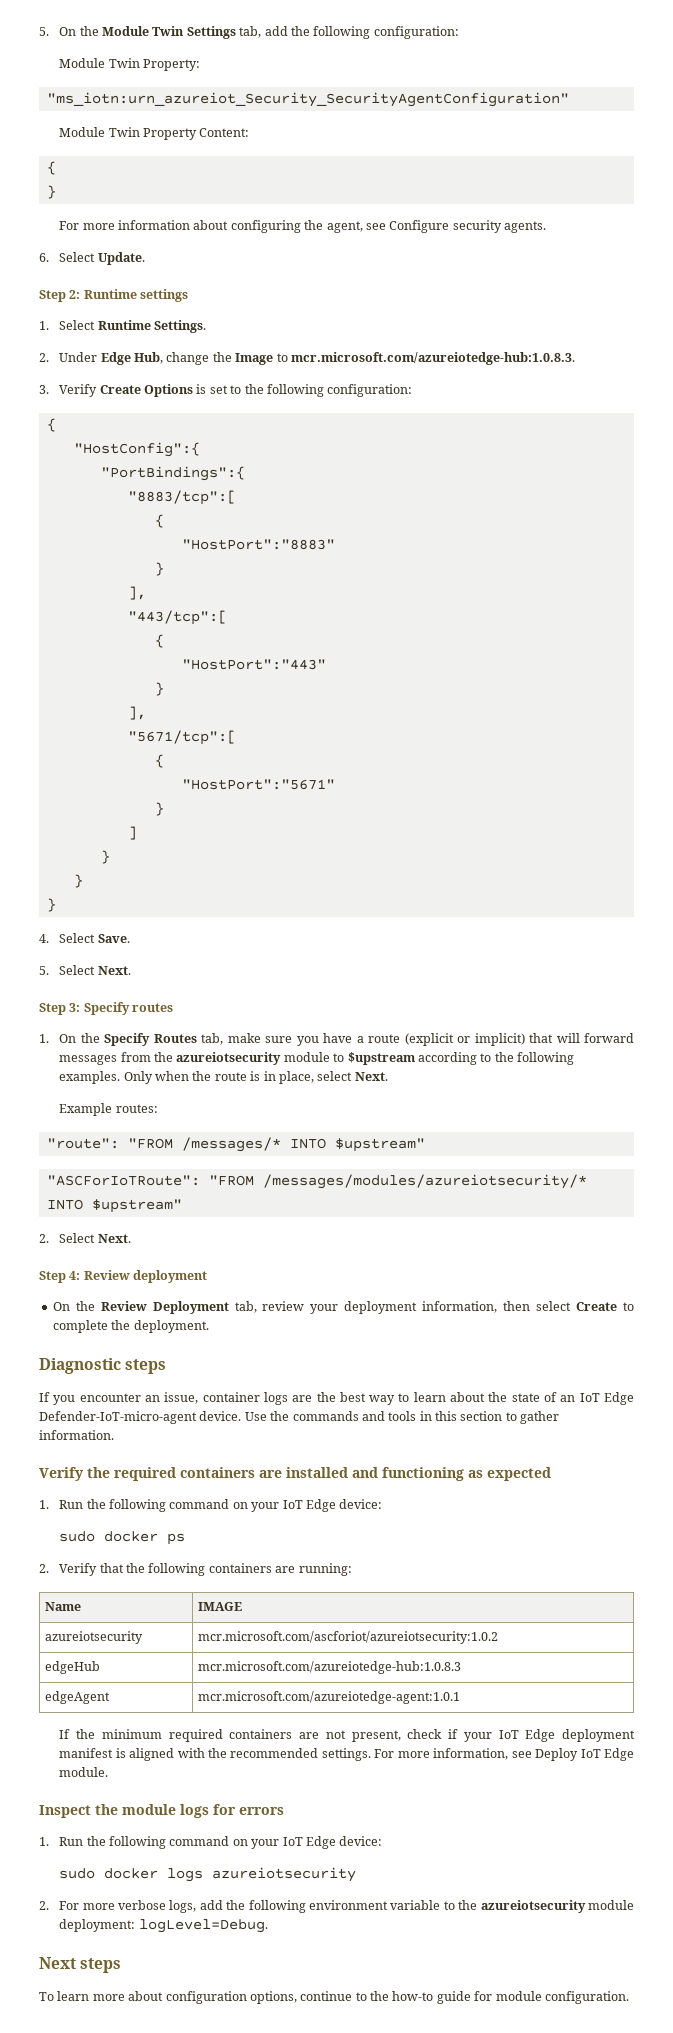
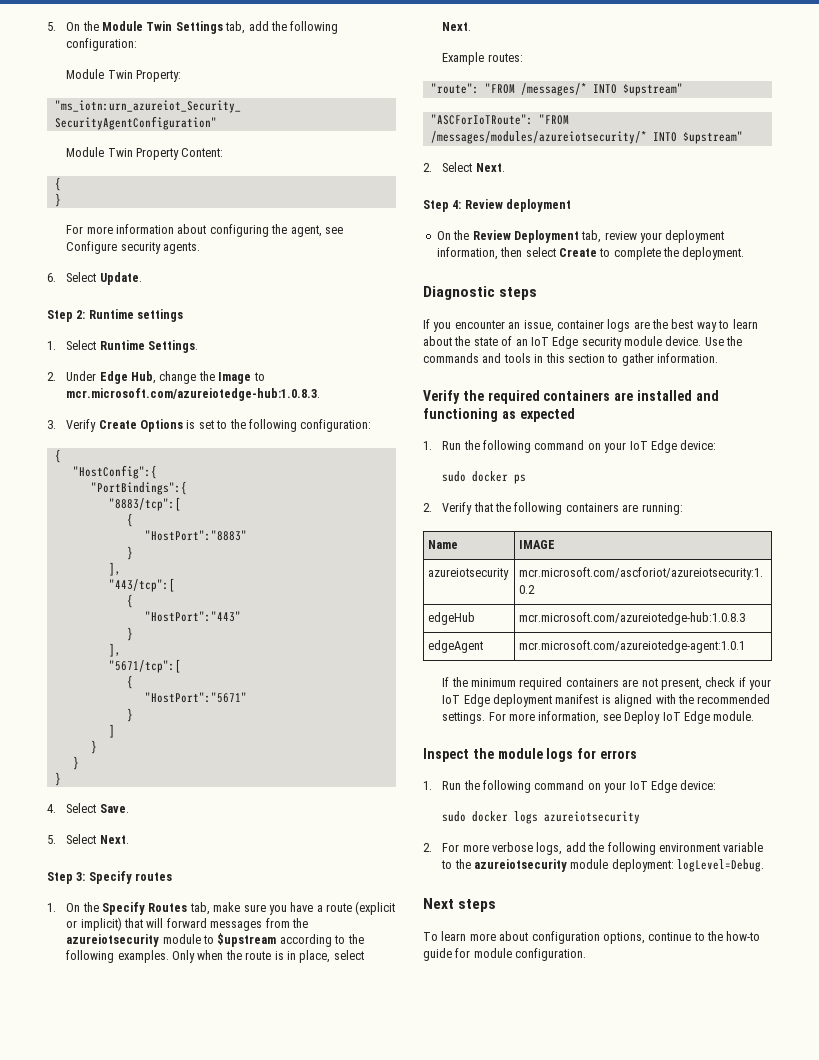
- If you encounter an issue, container logs are the best way to learn about the state of an IoT Edge Defender-IoT-micro-agent device.
+ If you encounter an issue, container logs are the best way to learn about the state of an IoT Edge security module device.

